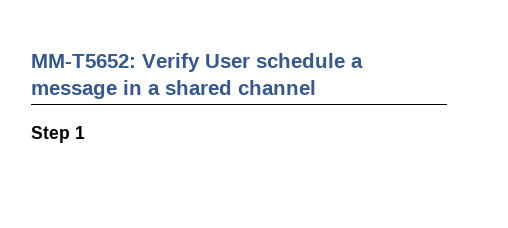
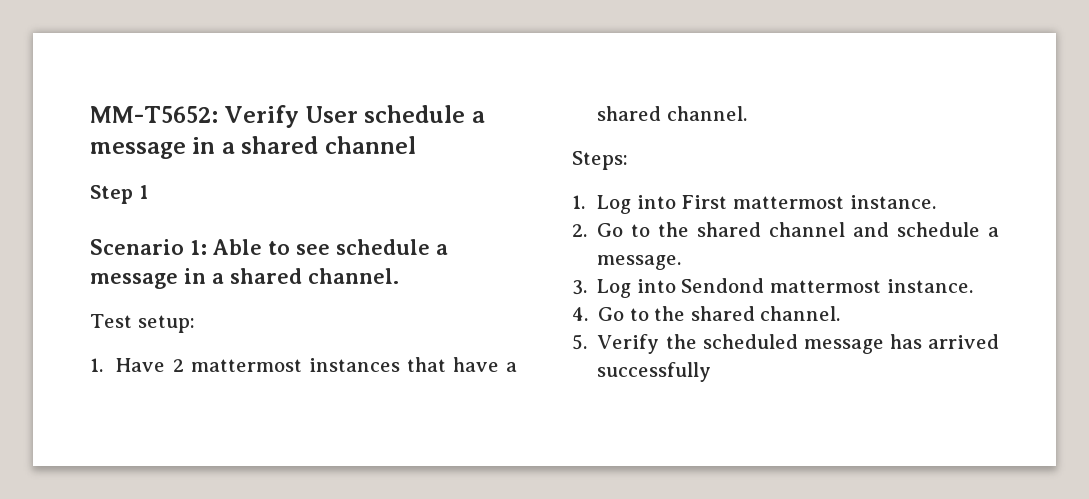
+ Scenario 1: Able to see schedule a message in a shared channel.
+ Test setup:
+ 1. Have 2 mattermost instances that have a shared channel.
+ Steps:
+ 1. Log into First mattermost instance.
+ 2. Go to the shared channel and schedule a message.
+ 3. Log into Sendond mattermost instance.
+ 4. Go to the shared channel.
+ 5. Verify the scheduled message has arrived successfully

